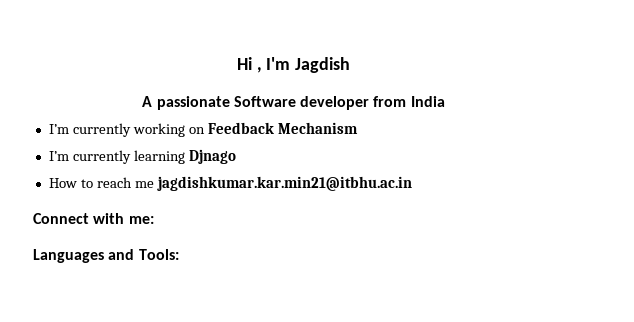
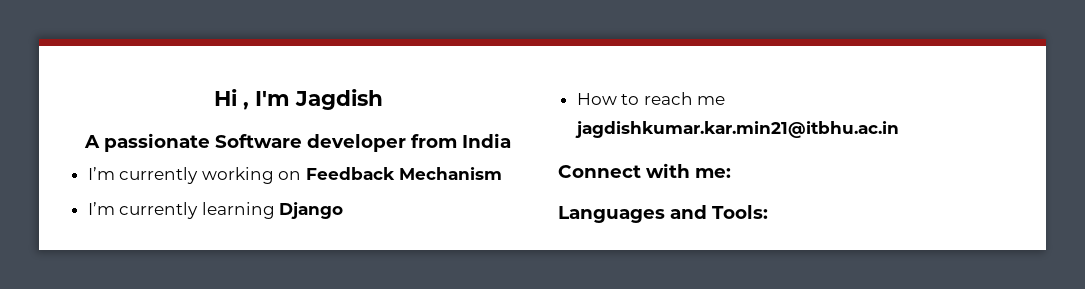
- I’m currently learning Djnago
+ I’m currently learning Django

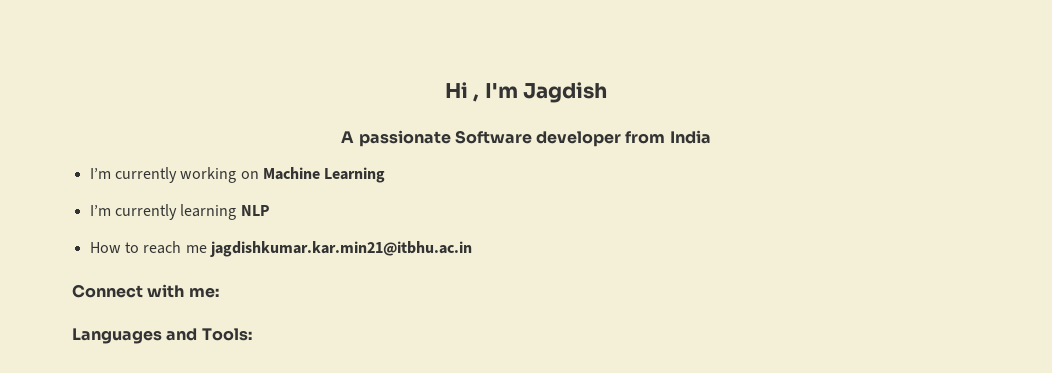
- I’m currently working on Feedback Mechanism
+ I’m currently working on Machine Learning
- I’m currently learning Django
+ I’m currently learning NLP

